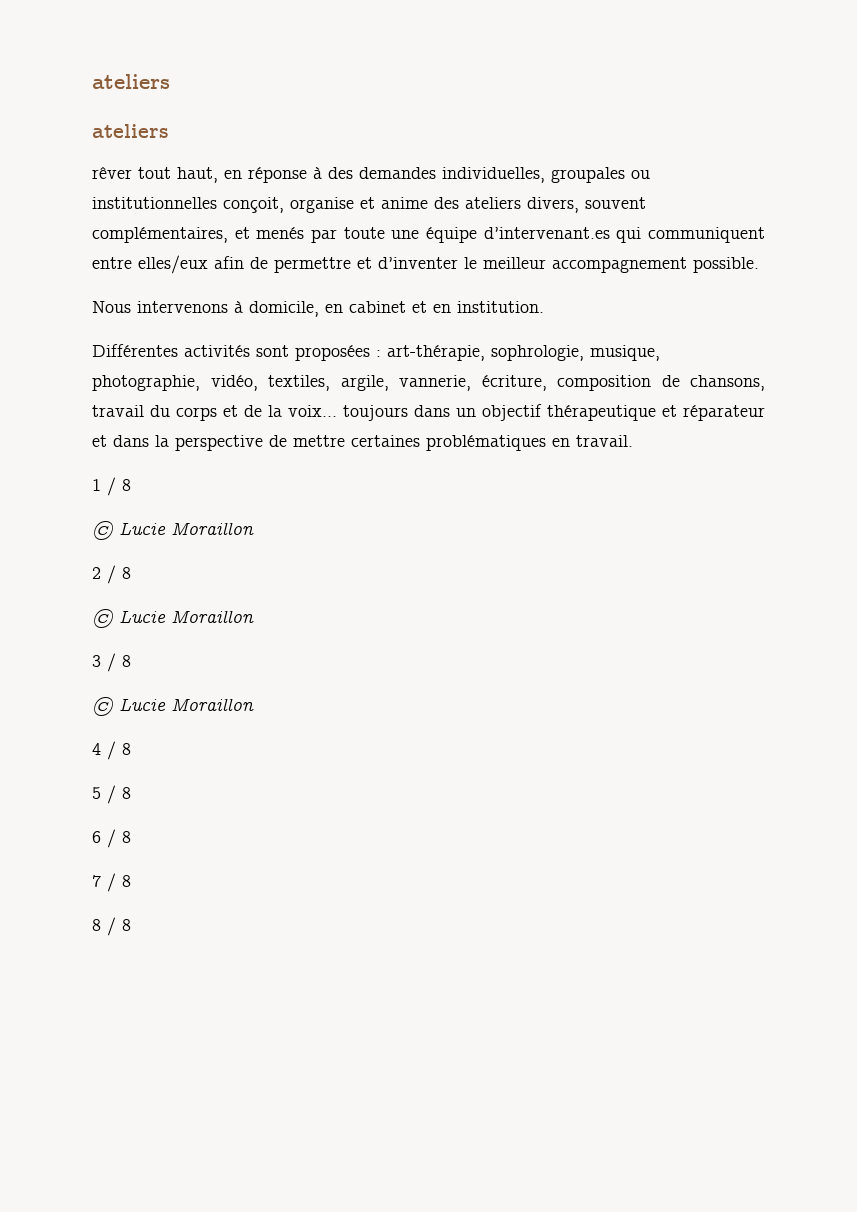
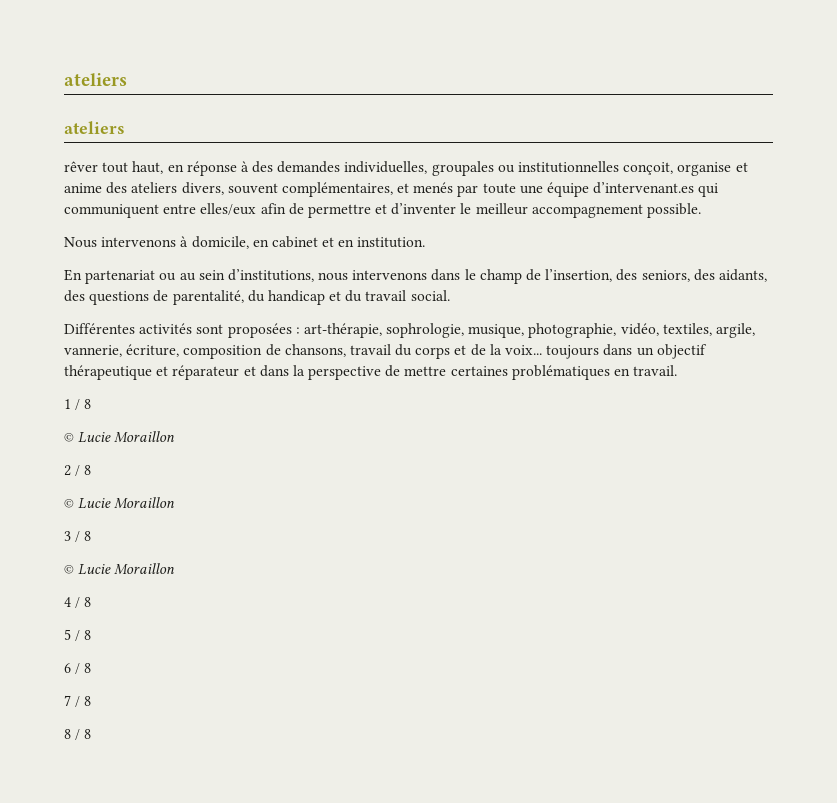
+ En partenariat ou au sein d’institutions, nous intervenons dans le champ de l’insertion, des seniors, des aidants, des questions de parentalité, du handicap et du travail social.

